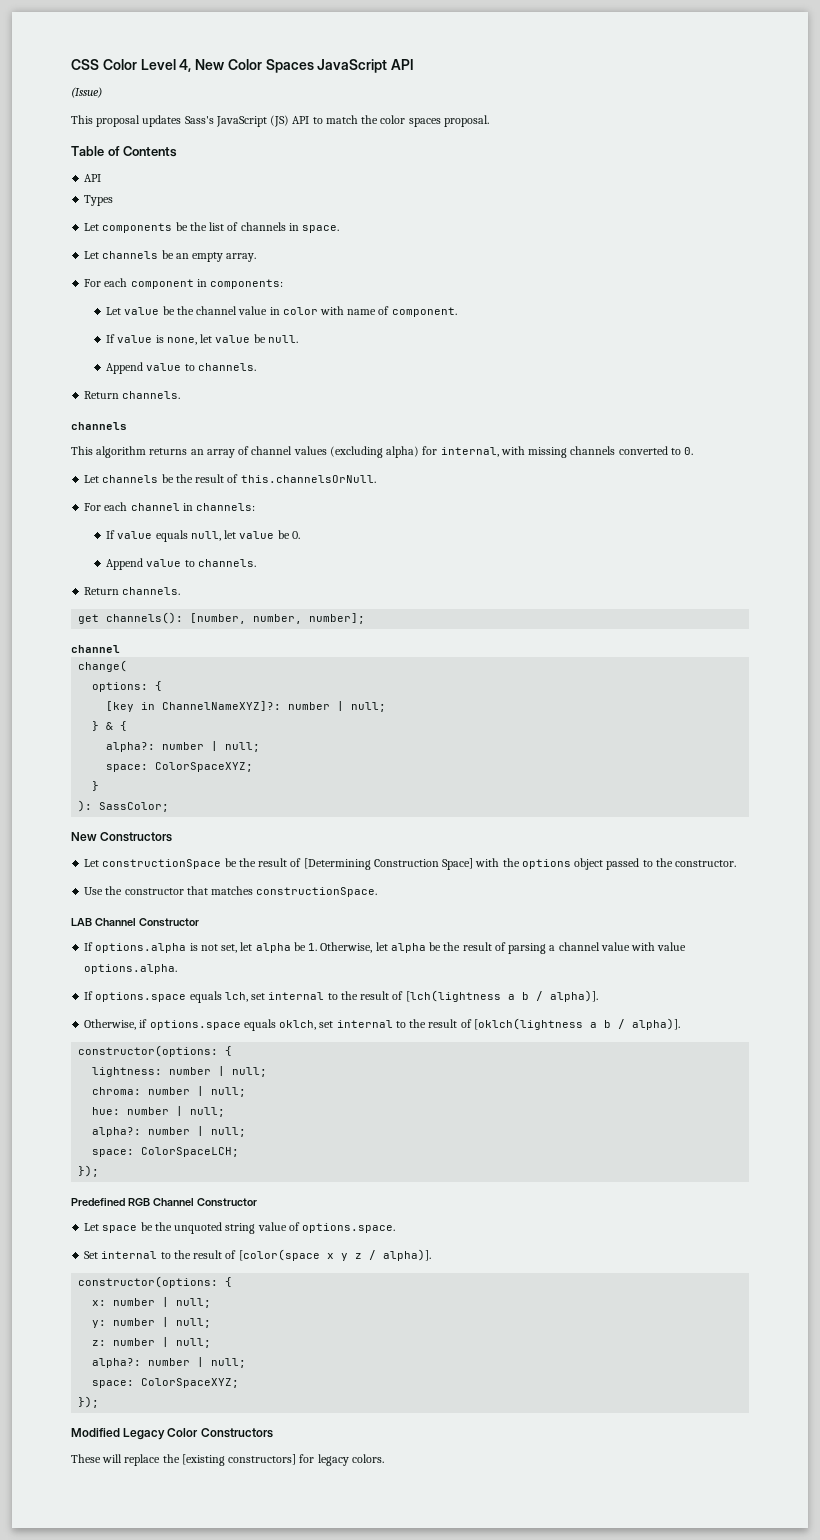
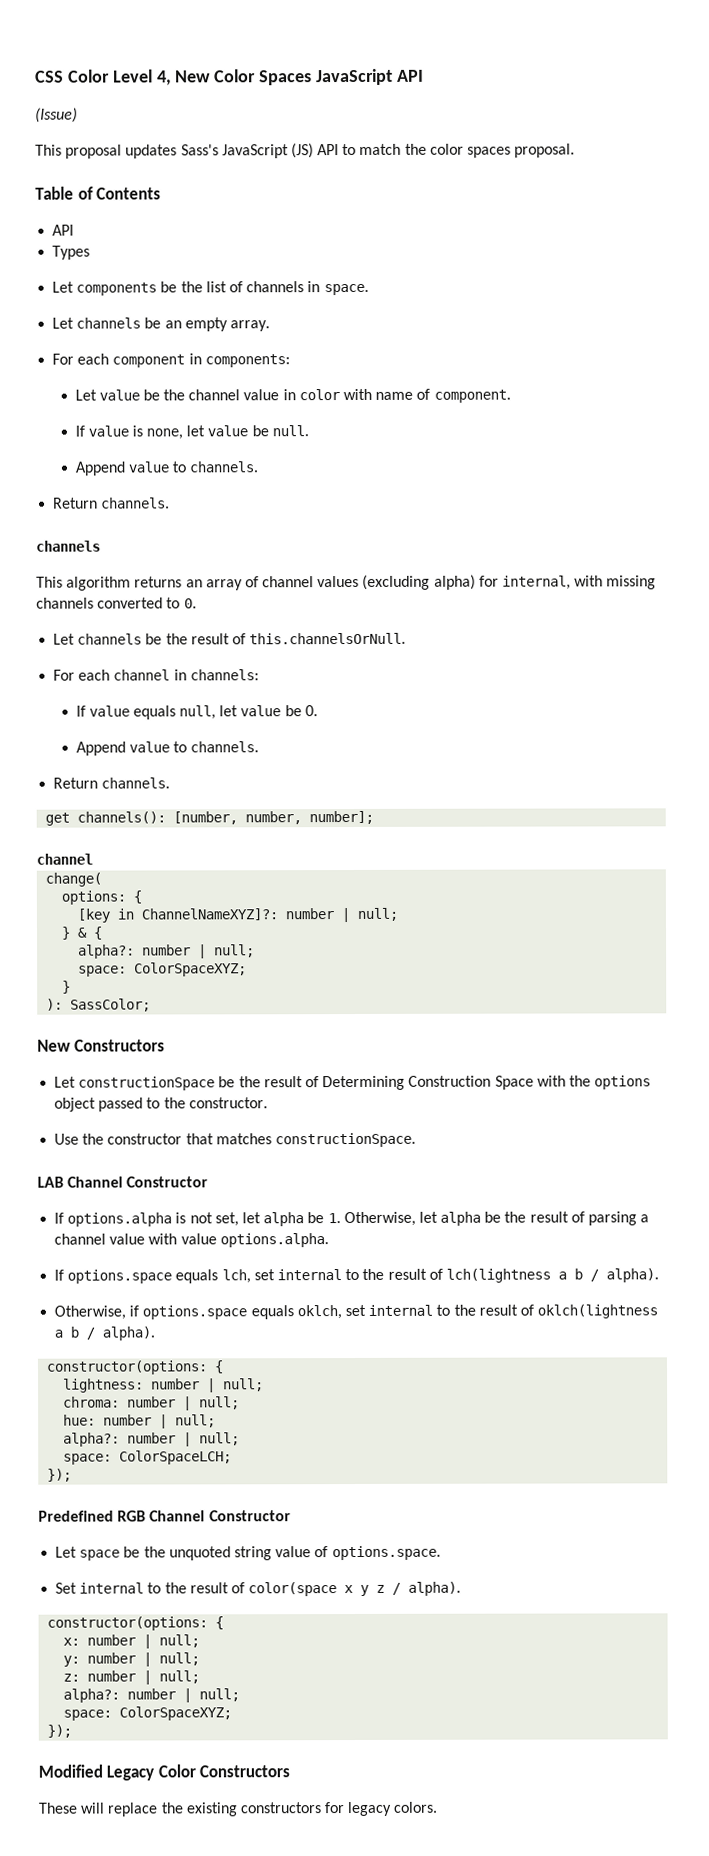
- Let constructionSpace be the result of [Determining Construction Space] with the options object passed to the constructor.
+ Let constructionSpace be the result of Determining Construction Space with the options object passed to the constructor.
- If options.space equals lch, set internal to the result of [lch(lightness a b / alpha)].
+ If options.space equals lch, set internal to the result of lch(lightness a b / alpha).
- Otherwise, if options.space equals oklch, set internal to the result of [oklch(lightness a b / alpha)].
+ Otherwise, if options.space equals oklch, set internal to the result of oklch(lightness a b / alpha).
- Set internal to the result of [color(space x y z / alpha)].
+ Set internal to the result of color(space x y z / alpha).
- These will replace the [existing constructors] for legacy colors.
+ These will replace the existing constructors for legacy colors.

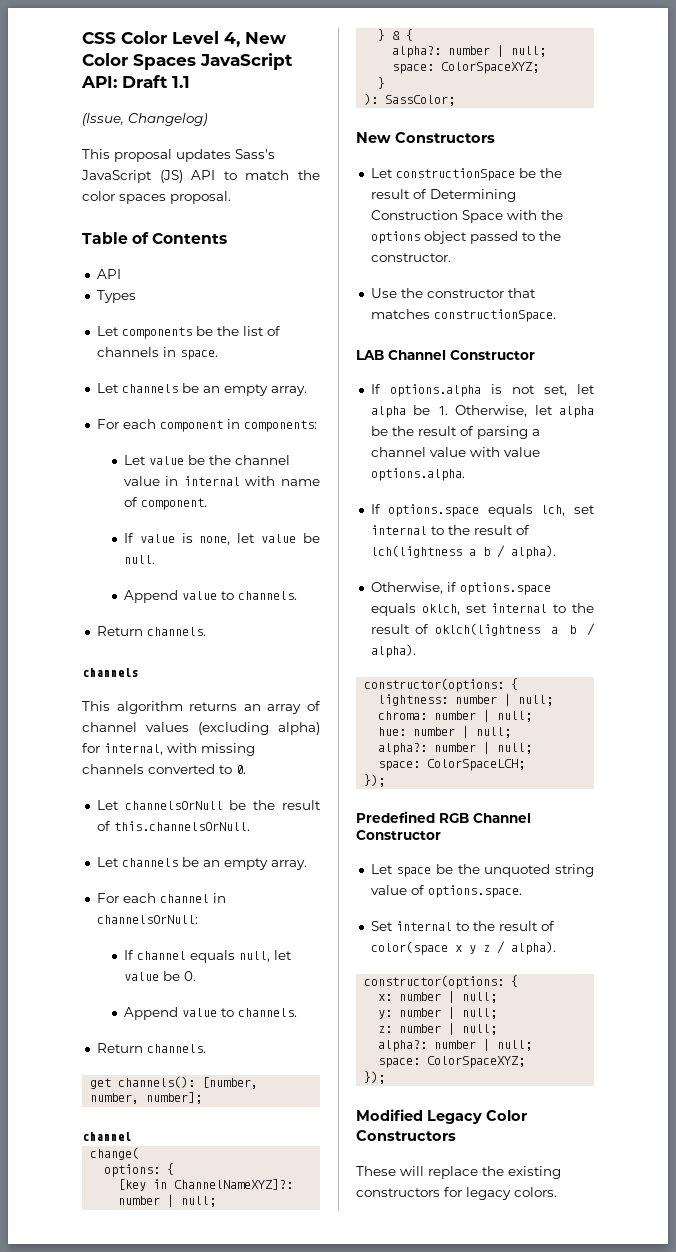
- CSS Color Level 4, New Color Spaces JavaScript API
- (Issue)
+ CSS Color Level 4, New Color Spaces JavaScript API: Draft 1.1
+ (Issue, Changelog)
- Let value be the channel value in color with name of component.
+ Let value be the channel value in internal with name of component.
- Let channels be the result of this.channelsOrNull.
+ Let channelsOrNull be the result of this.channelsOrNull.
+ Let channels be an empty array.
- For each channel in channels:
- If value equals null, let value be 0.
+ For each channel in channelsOrNull:
+ If channel equals null, let value be 0.

